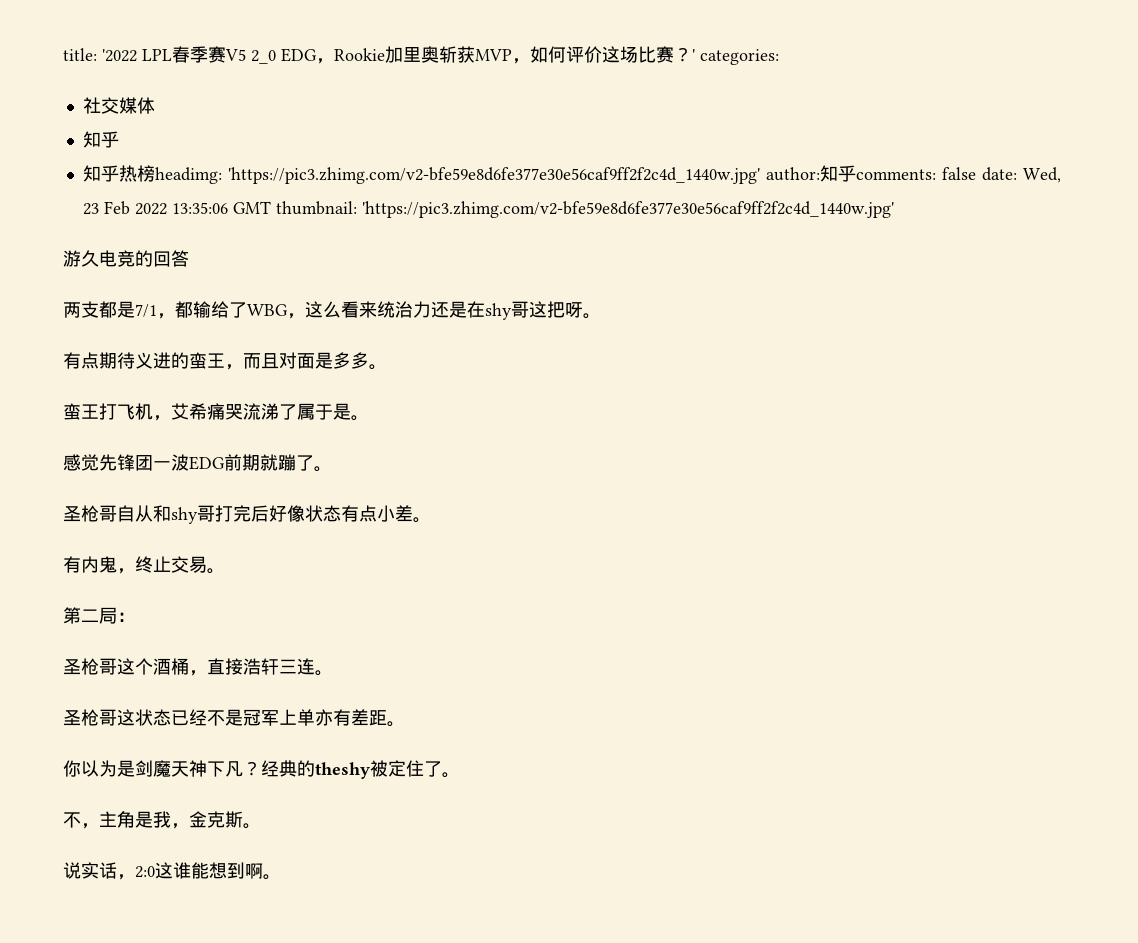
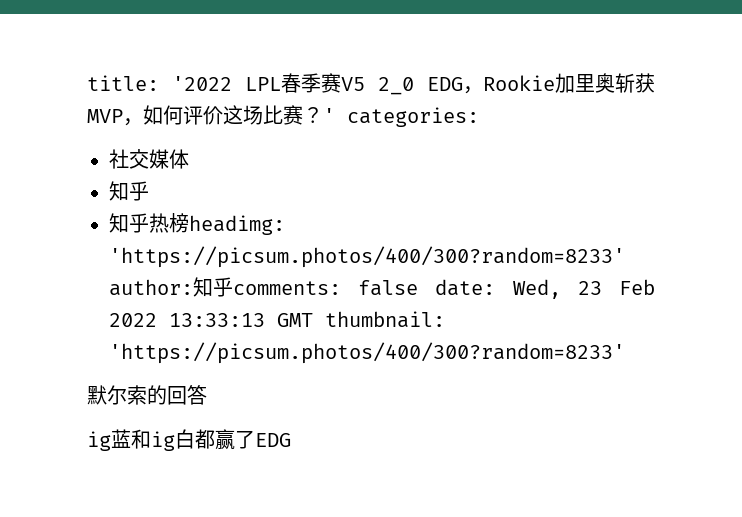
- 知乎热榜headimg: 'https://pic3.zhimg.com/v2-bfe59e8d6fe377e30e56caf9ff2f2c4d_1440w.jpg' author:知乎comments: false date: Wed, 23 Feb 2022 13:35:06 GMT thumbnail: 'https://pic3.zhimg.com/v2-bfe59e8d6fe377e30e56caf9ff2f2c4d_1440w.jpg'
- 游久电竞的回答
+ 知乎热榜headimg: 'https://picsum.photos/400/300?random=8233' author:知乎comments: false date: Wed, 23 Feb 2022 13:33:13 GMT thumbnail: 'https://picsum.photos/400/300?random=8233'
+ 默尔索的回答
- 两支都是7/1，都输给了WBG，这么看来统治力还是在shy哥这把呀。
- 有点期待义进的蛮王，而且对面是多多。
- 蛮王打飞机，艾希痛哭流涕了属于是。
- 感觉先锋团一波EDG前期就蹦了。
- 圣枪哥自从和shy哥打完后好像状态有点小差。
- 有内鬼，终止交易。
- 第二局：
- 圣枪哥这个酒桶，直接浩轩三连。
- 圣枪哥这状态已经不是冠军上单亦有差距。
- 你以为是剑魔天神下凡？经典的theshy被定住了。
- 不，主角是我，金克斯。
- 说实话，2:0这谁能想到啊。
+ ig蓝和ig白都赢了EDG

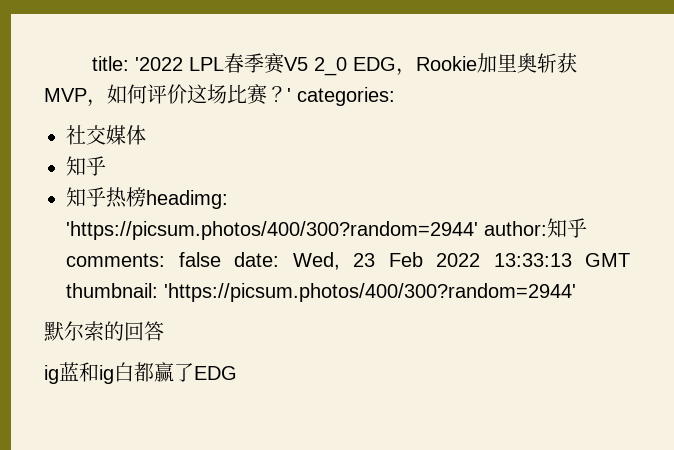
- 知乎热榜headimg: 'https://picsum.photos/400/300?random=8233' author:知乎comments: false date: Wed, 23 Feb 2022 13:33:13 GMT thumbnail: 'https://picsum.photos/400/300?random=8233'
+ 知乎热榜headimg: 'https://picsum.photos/400/300?random=2944' author:知乎comments: false date: Wed, 23 Feb 2022 13:33:13 GMT thumbnail: 'https://picsum.photos/400/300?random=2944'

